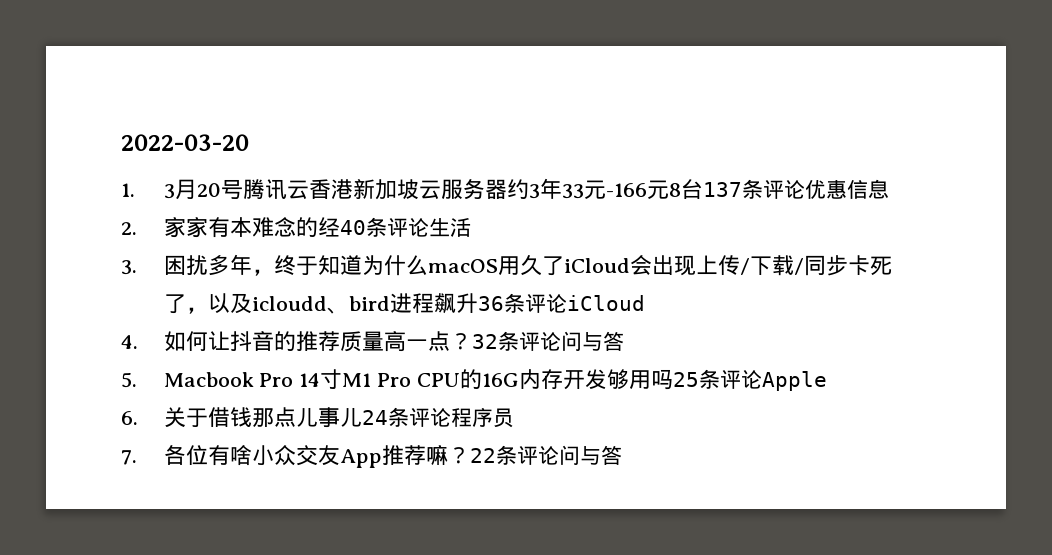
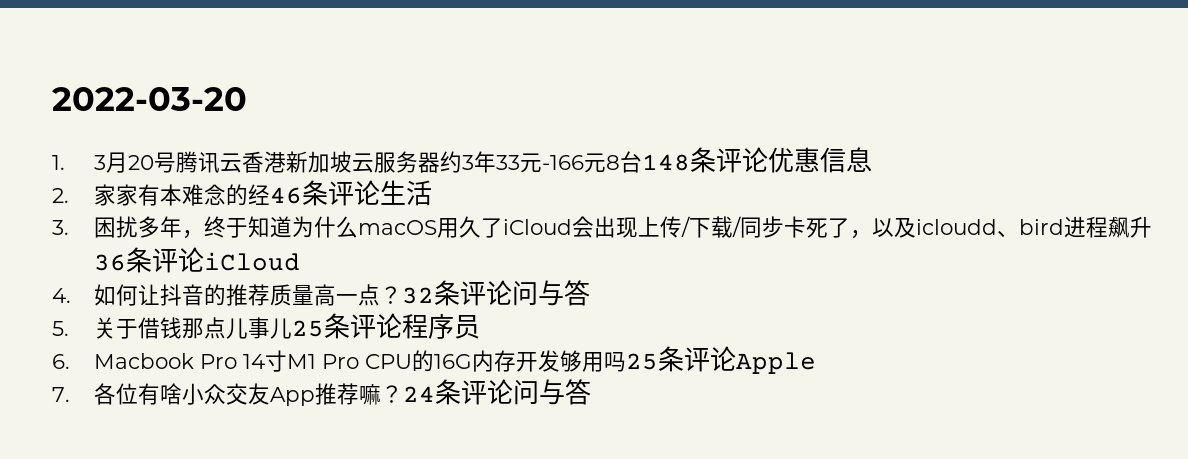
- 1. 3月20号腾讯云香港新加坡云服务器约3年33元-166元8台137条评论优惠信息
+ 1. 3月20号腾讯云香港新加坡云服务器约3年33元-166元8台148条评论优惠信息
- 2.家家有本难念的经40条评论生活
+ 2.家家有本难念的经46条评论生活
- 5. Macbook Pro 14寸M1 Pro CPU的16G内存开发够用吗25条评论Apple
+ 5.关于借钱那点儿事儿25条评论程序员
+ 6. Macbook Pro 14寸M1 Pro CPU的16G内存开发够用吗25条评论Apple
- 6.关于借钱那点儿事儿24条评论程序员
- 22条评论问与答
+ 24条评论问与答

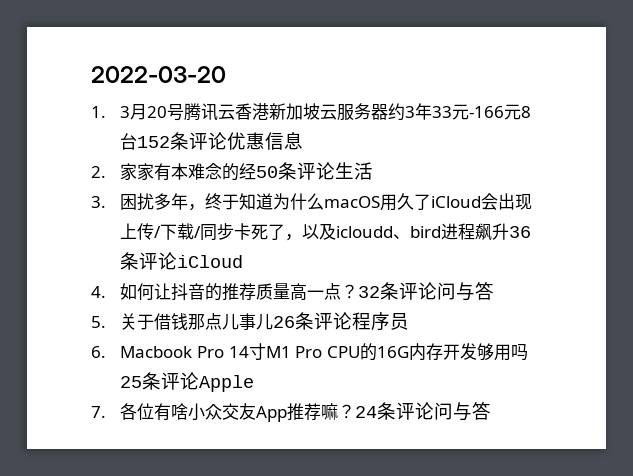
- 1. 3月20号腾讯云香港新加坡云服务器约3年33元-166元8台148条评论优惠信息
+ 1. 3月20号腾讯云香港新加坡云服务器约3年33元-166元8台152条评论优惠信息
- 2.家家有本难念的经46条评论生活
+ 2.家家有本难念的经50条评论生活
- 5.关于借钱那点儿事儿25条评论程序员
+ 5.关于借钱那点儿事儿26条评论程序员

